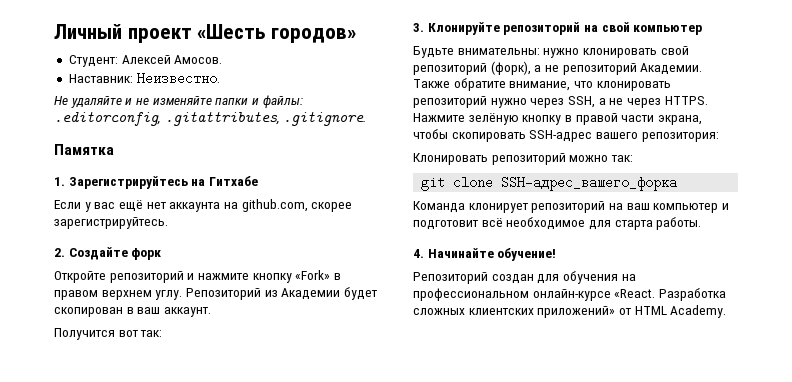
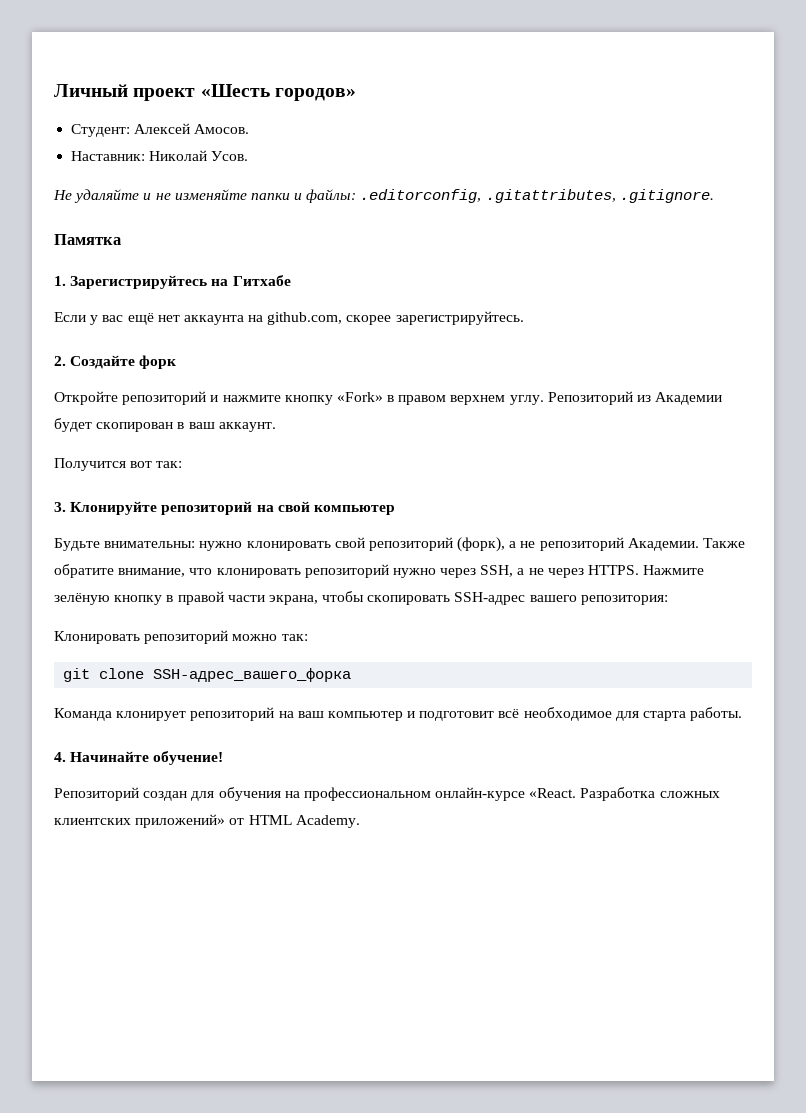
- Наставник: Неизвестно.
+ Наставник: Николай Усов.

